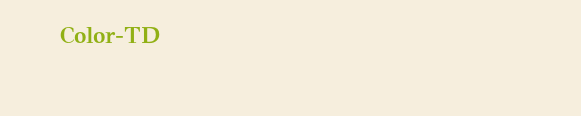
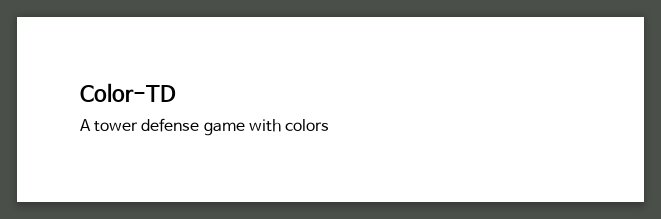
+ A tower defense game with colors

